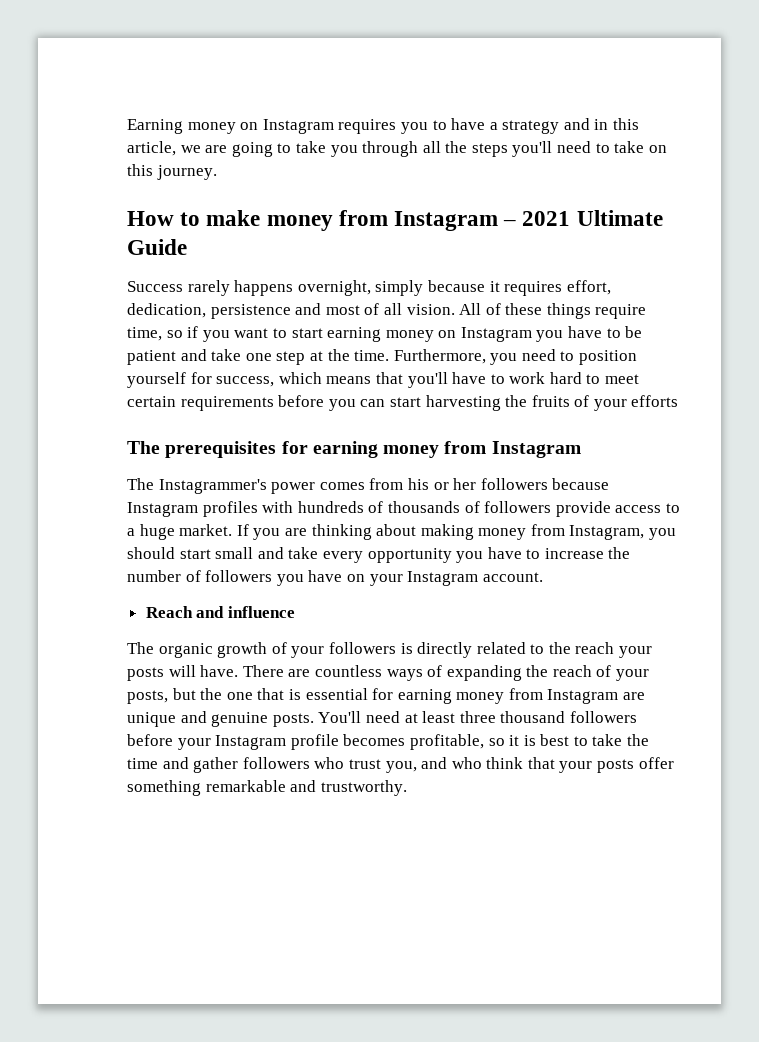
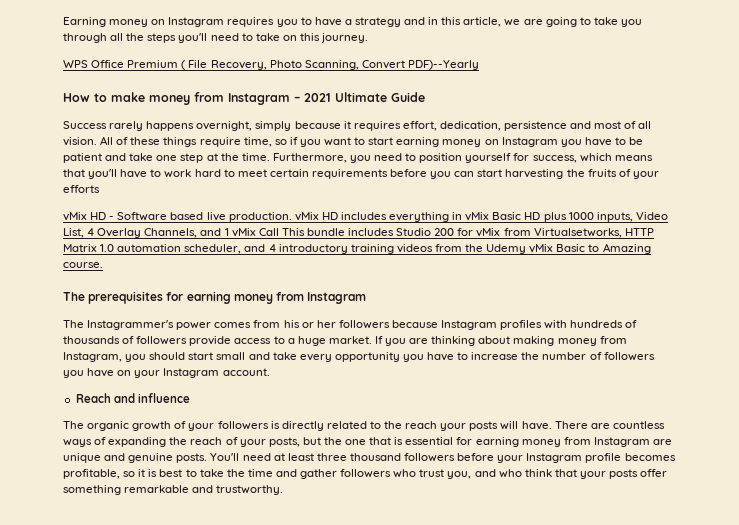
+ WPS Office Premium ( File Recovery, Photo Scanning, Convert PDF)--Yearly
+ vMix HD - Software based live production. vMix HD includes everything in vMix Basic HD plus 1000 inputs, Video List, 4 Overlay Channels, and 1 vMix Call This bundle includes Studio 200 for vMix from Virtualsetworks, HTTP Matrix 1.0 automation scheduler, and 4 introductory training videos from the Udemy vMix Basic to Amazing course.

